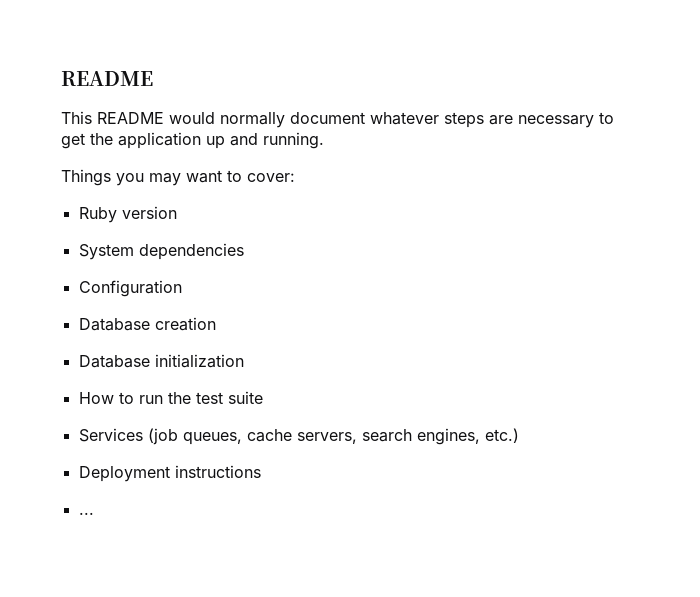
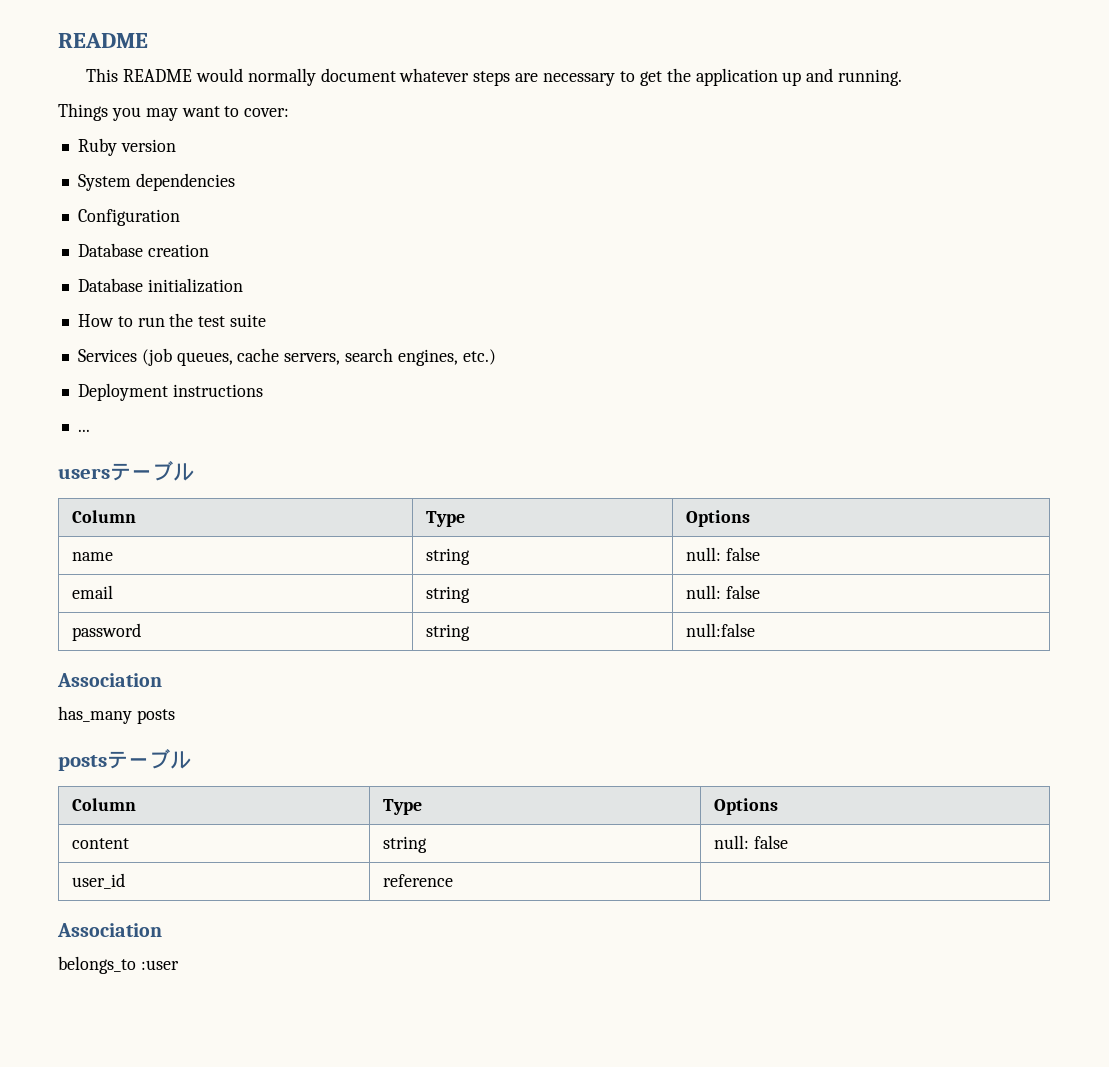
+ usersテーブル
+ Column | Type | Options
+ name | string | null: false
+ email | string | null: false
+ password | string | null:false
+ Association
+ has_many posts
+ postsテーブル
+ Column | Type | Options
+ content | string | null: false
+ user_id | reference |
+ Association
+ belongs_to :user

